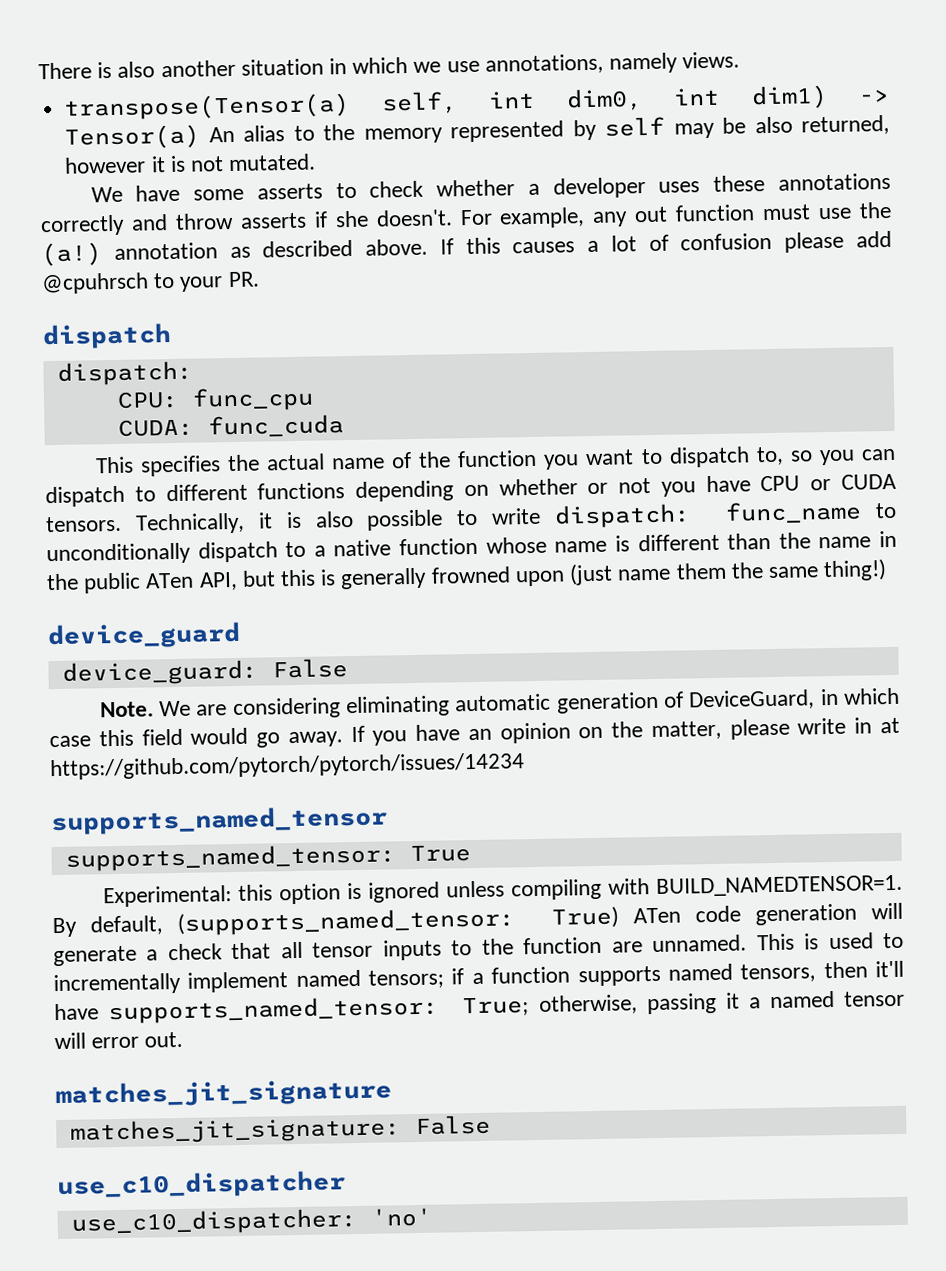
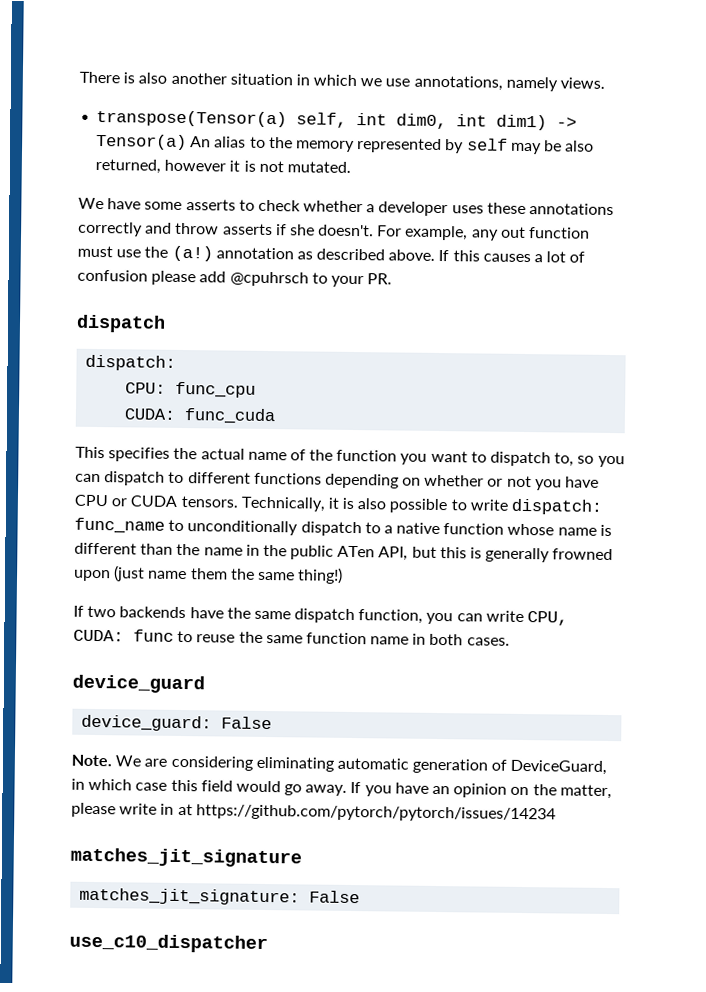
+ If two backends have the same dispatch function, you can write CPU, CUDA: func to reuse the same function name in both cases.
- supports_named_tensor
- supports_named_tensor: True
- Experimental: this option is ignored unless compiling with BUILD_NAMEDTENSOR=1. By default, (supports_named_tensor: True) ATen code generation will generate a check that all tensor inputs to the function are unnamed. This is used to incrementally implement named tensors; if a function supports named tensors, then it'll have supports_named_tensor: True; otherwise, passing it a named tensor will error out.
- use_c10_dispatcher: 'no'

